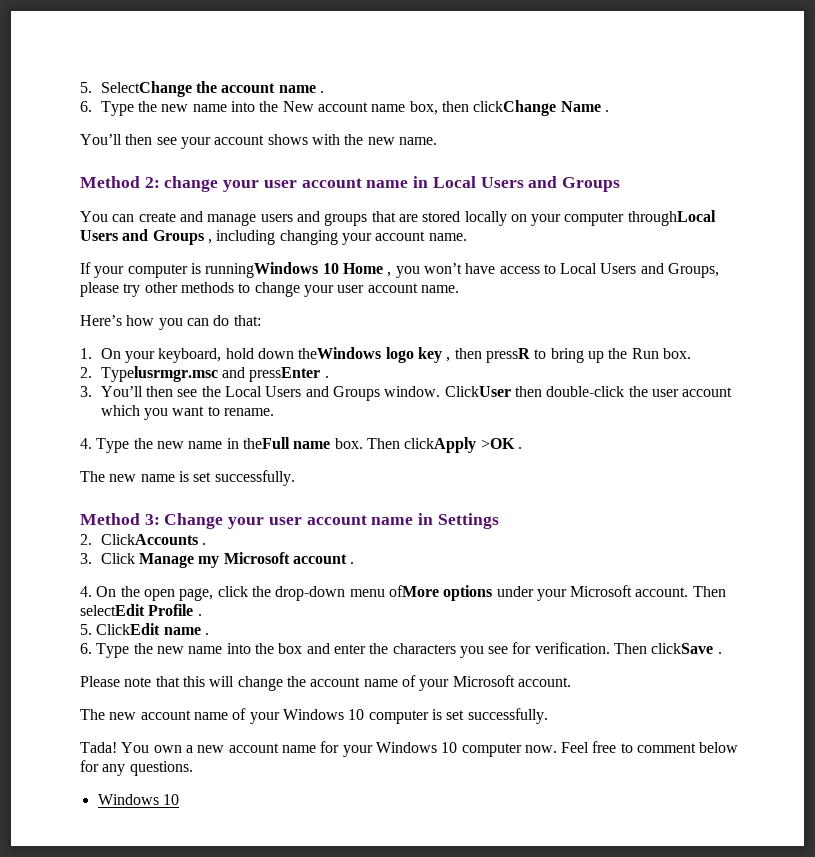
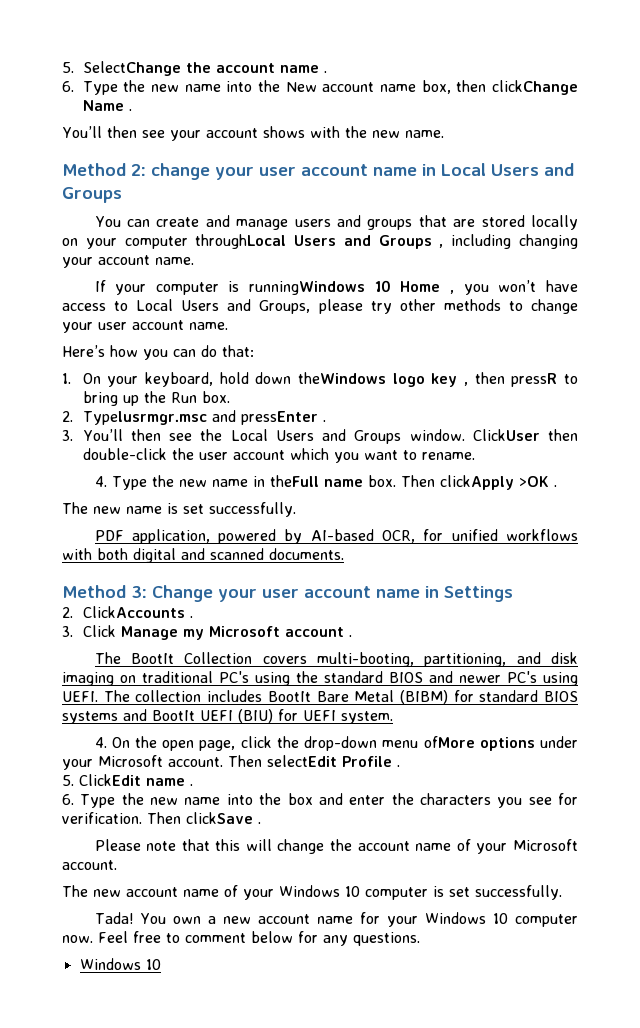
+ PDF application, powered by AI-based OCR, for unified workflows with both digital and scanned documents.
+ The BootIt Collection covers multi-booting, partitioning, and disk imaging on traditional PC's using the standard BIOS and newer PC's using UEFI. The collection includes BootIt Bare Metal (BIBM) for standard BIOS systems and BootIt UEFI (BIU) for UEFI system.

